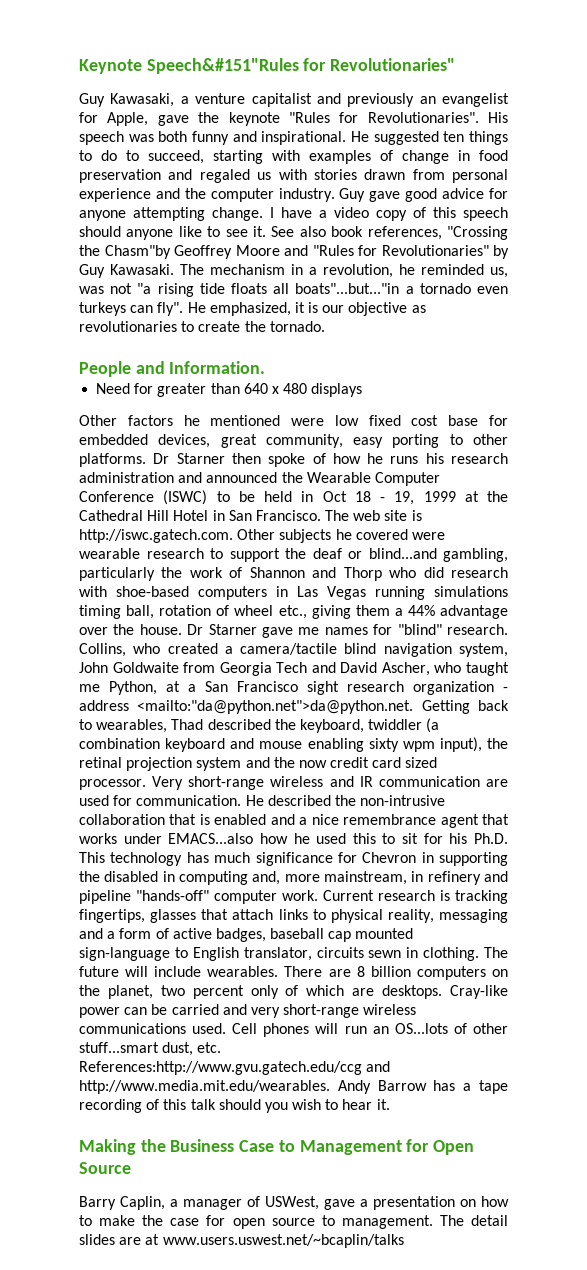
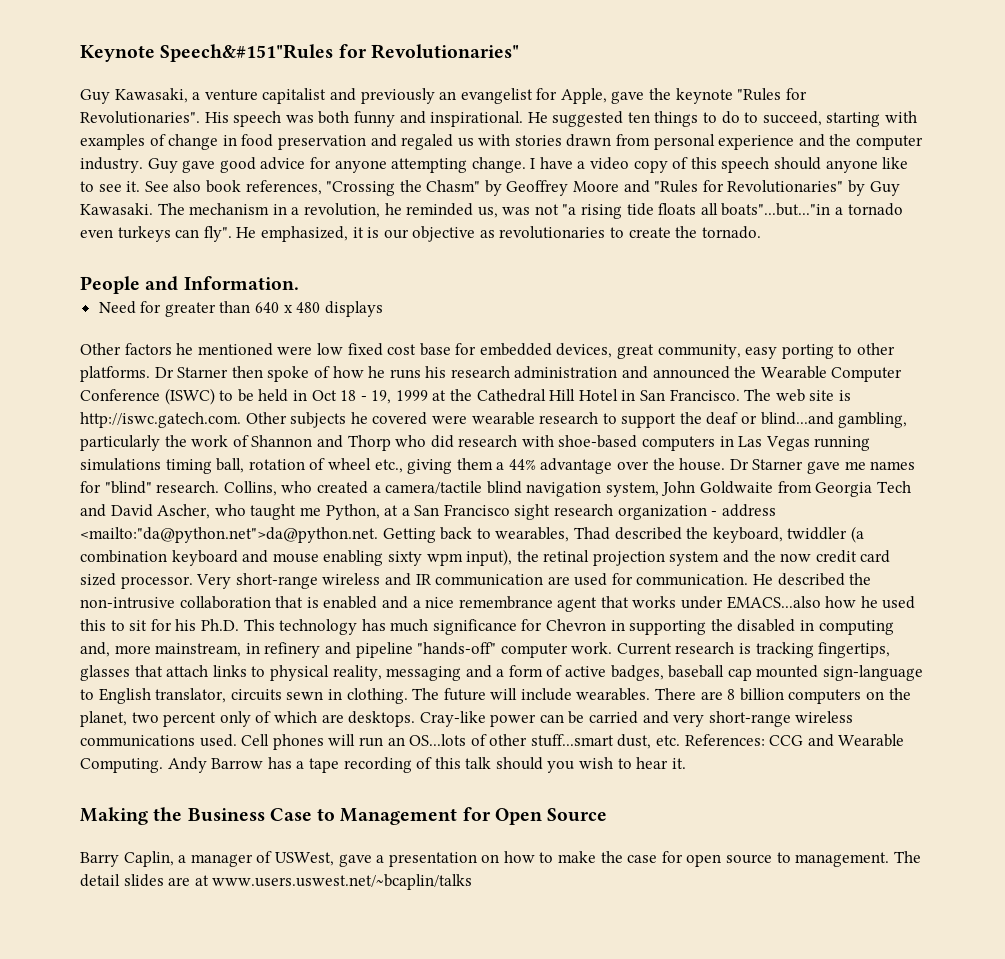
- See also book references, "Crossing the Chasm"by Geoffrey Moore and "Rules for Revolutionaries" by Guy Kawasaki.
+ See also book references, "Crossing the Chasm" by Geoffrey Moore and "Rules for Revolutionaries" by Guy Kawasaki.
- Cell phones will run an OS...lots of other stuff...smart dust, etc. References:http://www.gvu.gatech.edu/ccg and http://www.media.mit.edu/wearables. Andy Barrow has a tape recording of this talk should you wish to hear it.
+ Cell phones will run an OS...lots of other stuff...smart dust, etc. References: CCG and Wearable Computing. Andy Barrow has a tape recording of this talk should you wish to hear it.

